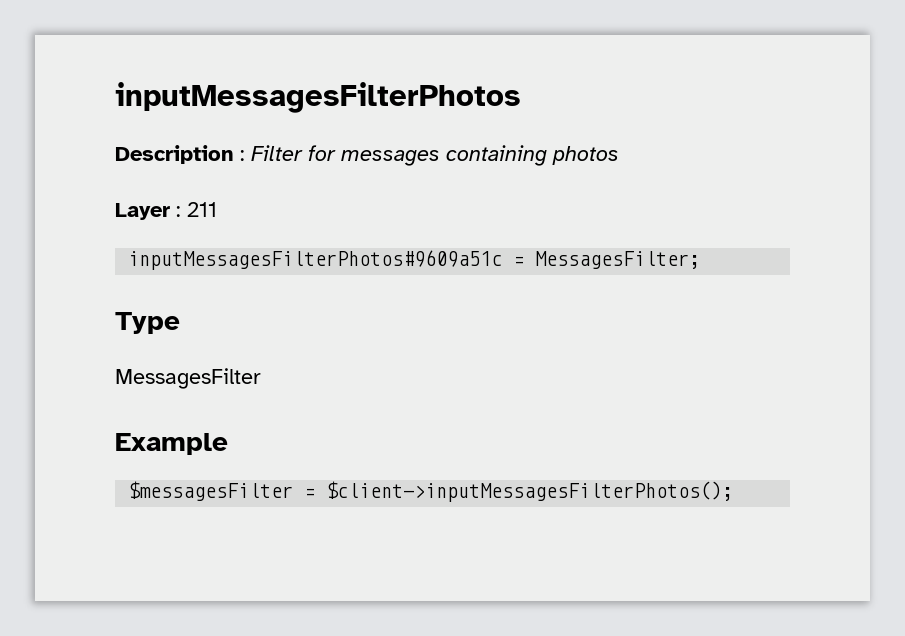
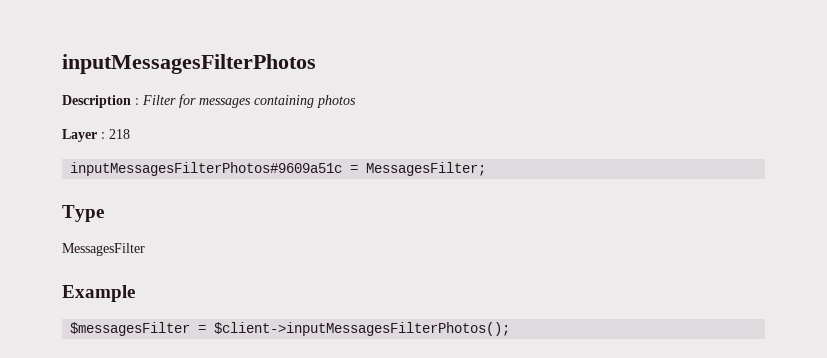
- Layer : 211
+ Layer : 218

